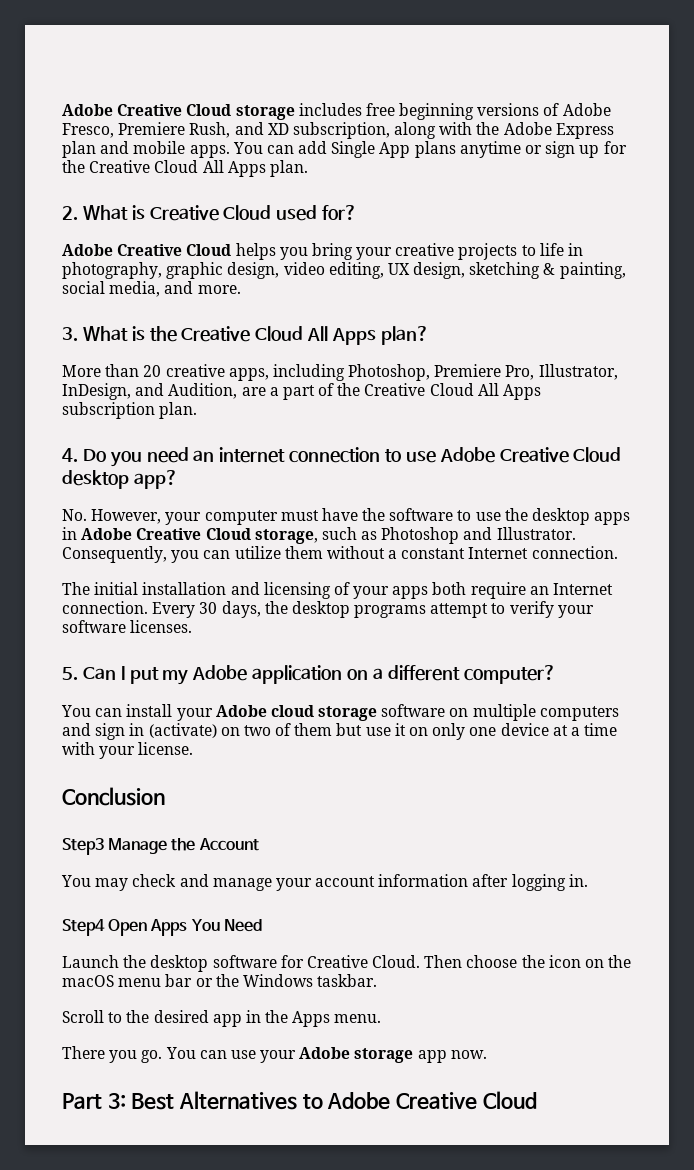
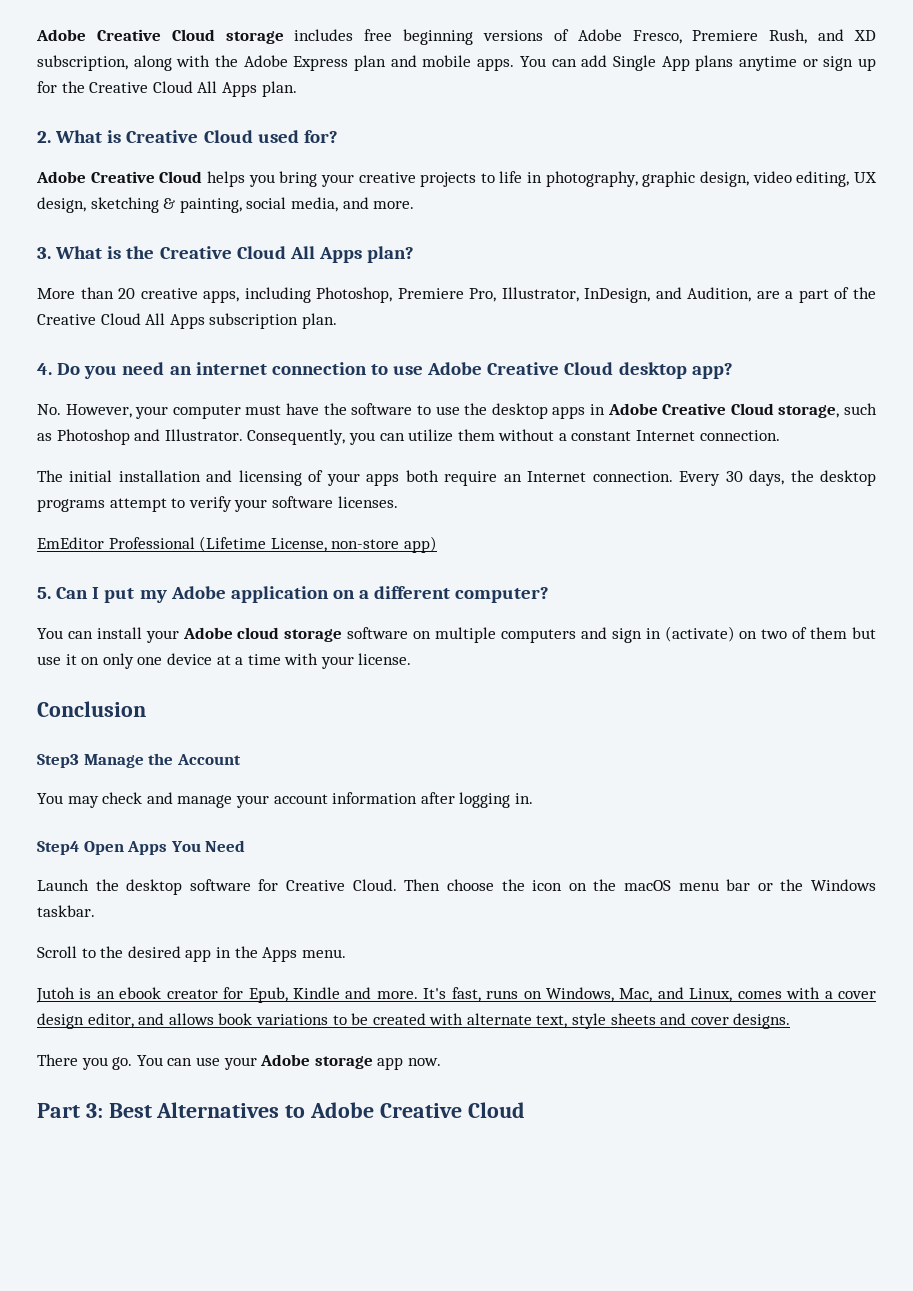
+ EmEditor Professional (Lifetime License, non-store app)
+ Jutoh is an ebook creator for Epub, Kindle and more. It's fast, runs on Windows, Mac, and Linux, comes with a cover design editor, and allows book variations to be created with alternate text, style sheets and cover designs.

